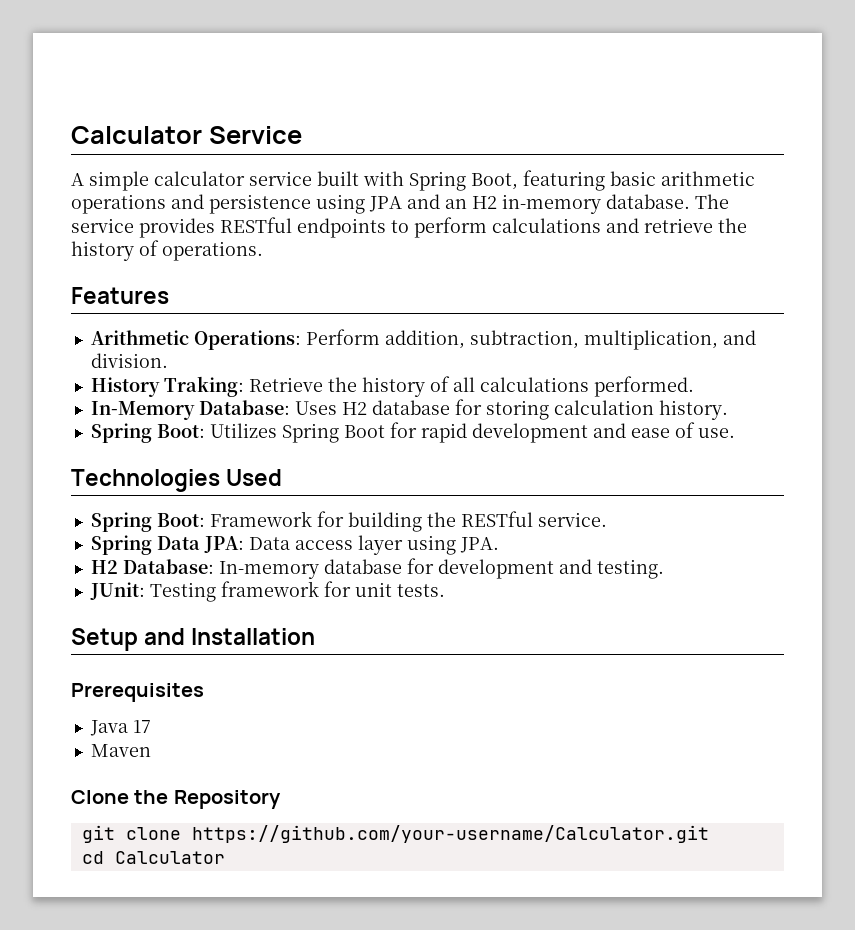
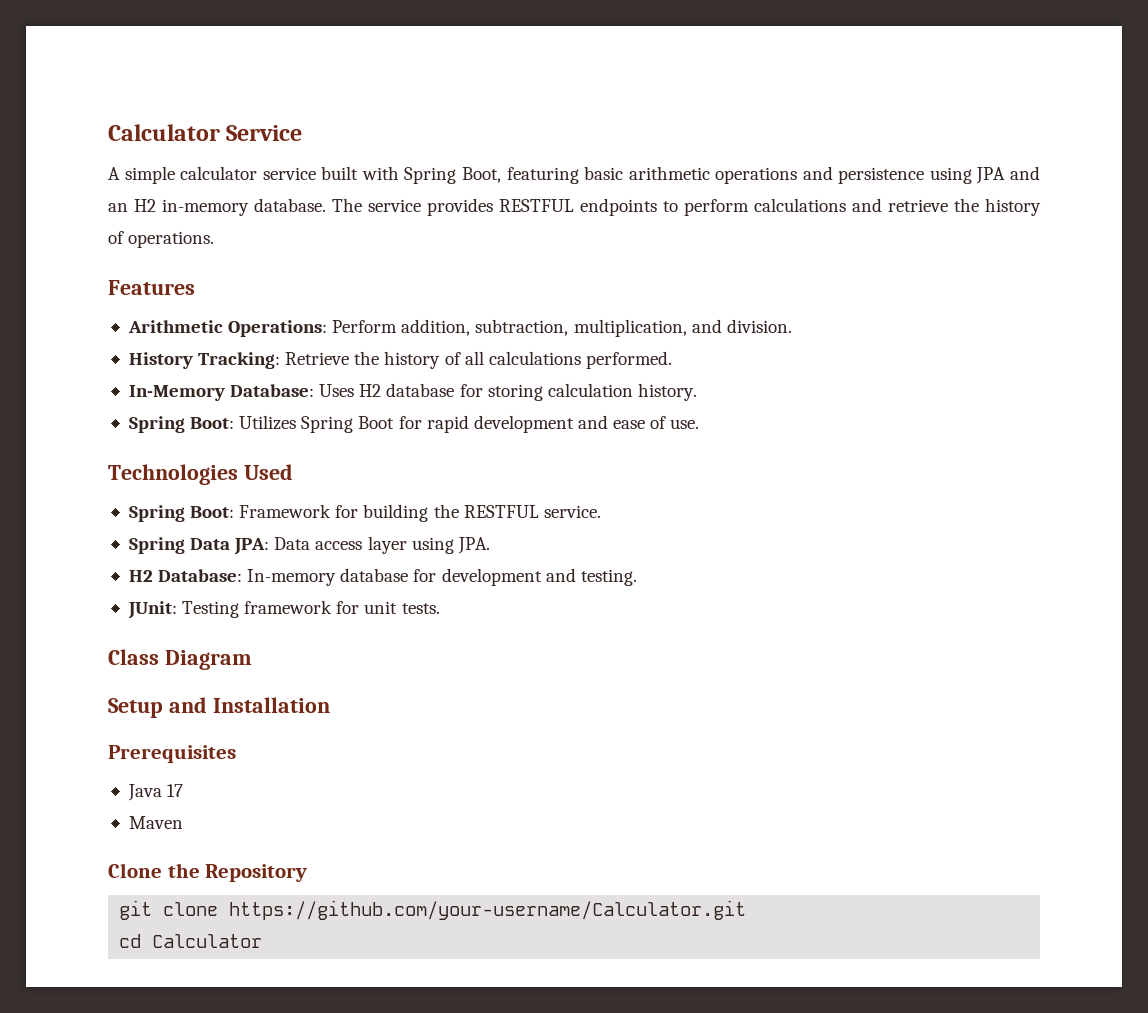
- The service provides RESTful endpoints to perform calculations and retrieve the history of operations.
+ The service provides RESTFUL endpoints to perform calculations and retrieve the history of operations.
- History Traking: Retrieve the history of all calculations performed.
+ History Tracking: Retrieve the history of all calculations performed.
- Spring Boot: Framework for building the RESTful service.
+ Spring Boot: Framework for building the RESTFUL service.
+ Class Diagram

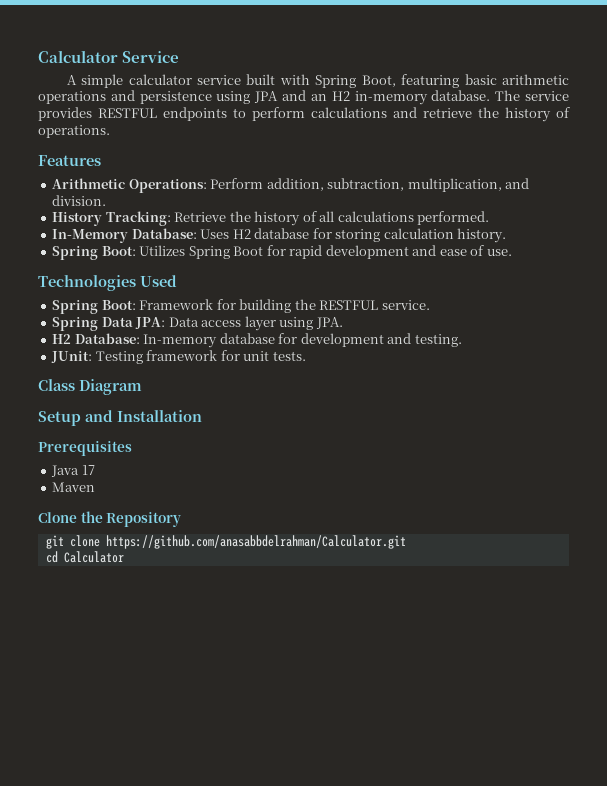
- git clone https://github.com/your-username/Calculator.git
+ git clone https://github.com/anasabbdelrahman/Calculator.git

